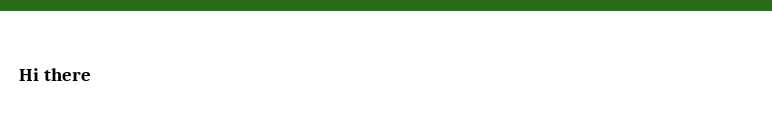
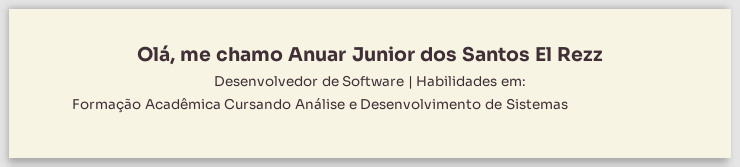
- Hi there
+ Olá, me chamo Anuar Junior dos Santos El Rezz
+ Desenvolvedor de Software | Habilidades em:
+ Formação Acadêmica Cursando Análise e Desenvolvimento de Sistemas

